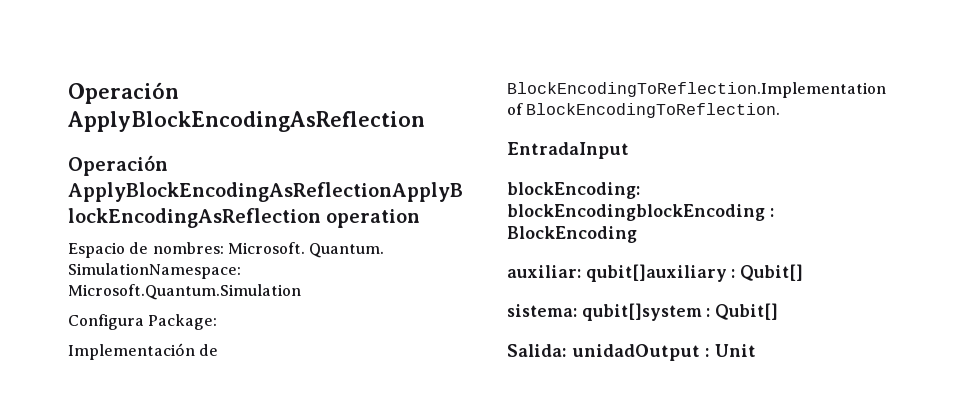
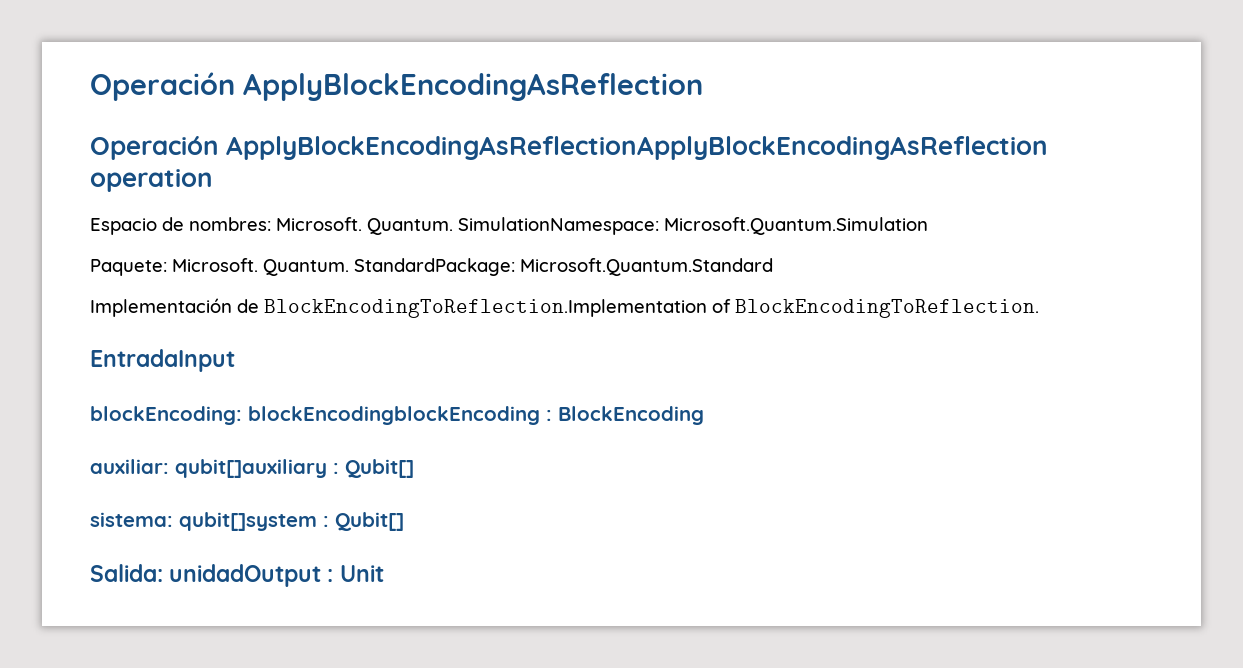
- Configura Package:
+ Paquete: Microsoft. Quantum. StandardPackage: Microsoft.Quantum.Standard

